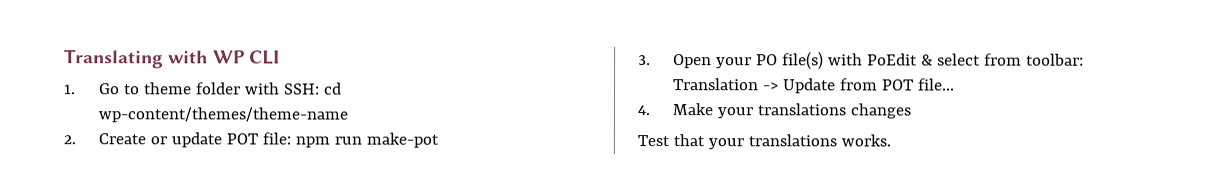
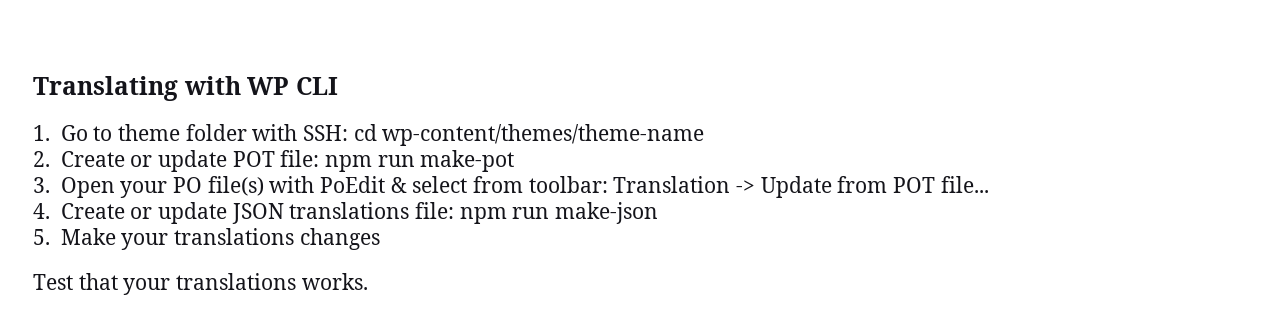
- 4. Make your translations changes
+ 4. Create or update JSON translations file: npm run make-json
+ 5. Make your translations changes

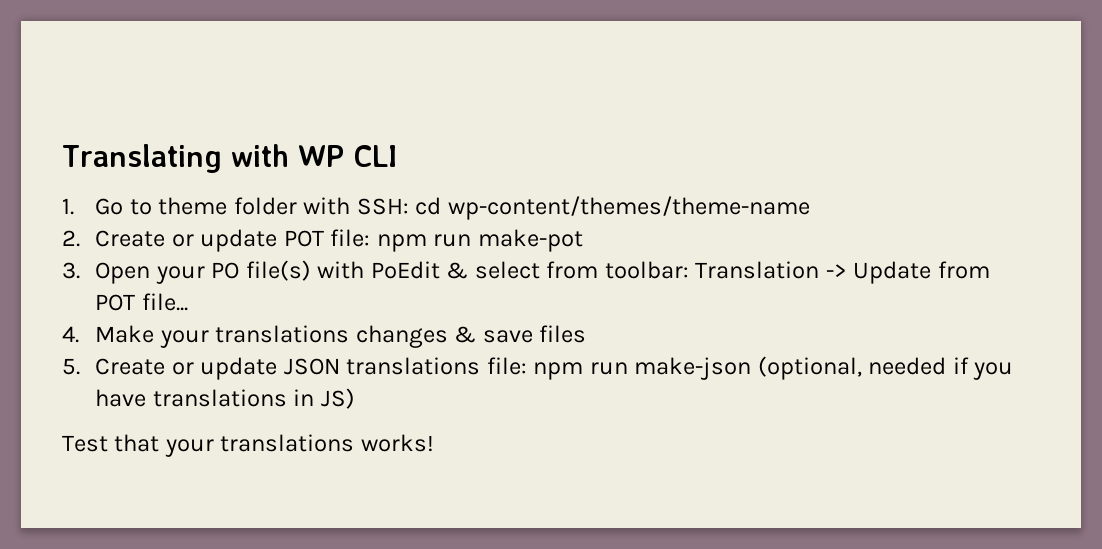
- 4. Create or update JSON translations file: npm run make-json
- 5. Make your translations changes
+ 4. Make your translations changes & save files
+ 5. Create or update JSON translations file: npm run make-json (optional, needed if you have translations in JS)
- Test that your translations works.
+ Test that your translations works!

